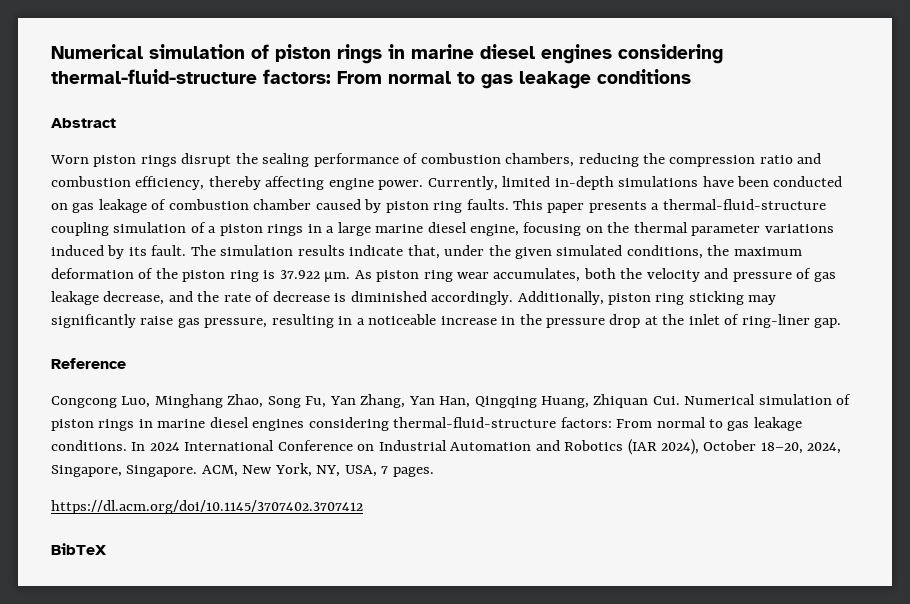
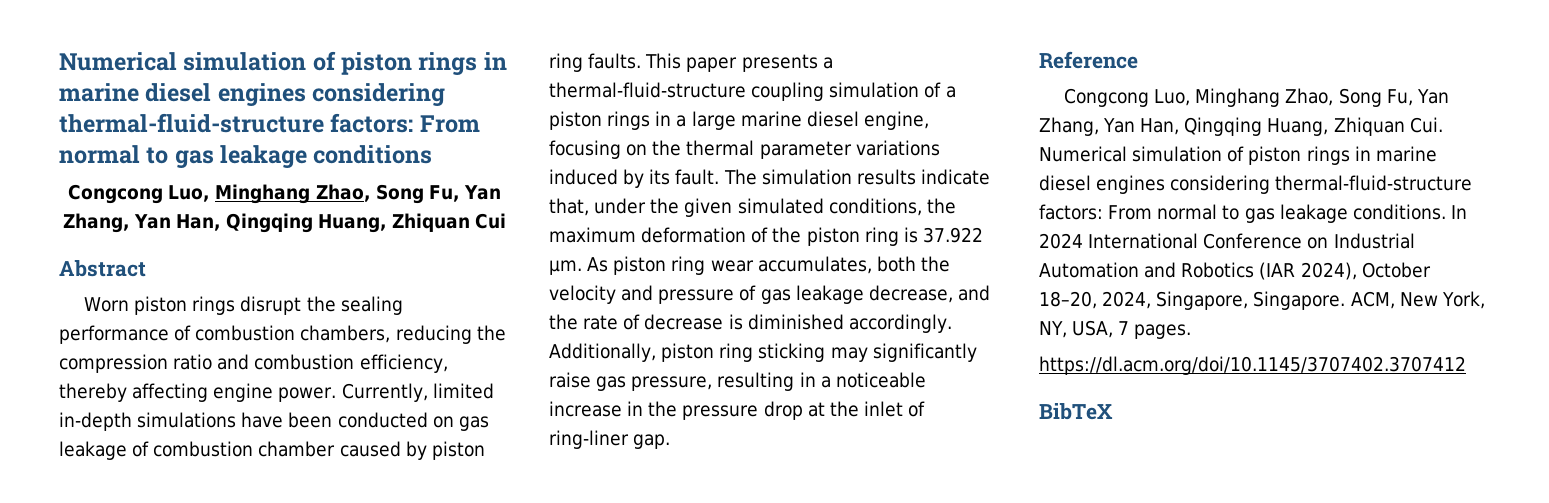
+ Congcong Luo, Minghang Zhao, Song Fu, Yan Zhang, Yan Han, Qingqing Huang, Zhiquan Cui

